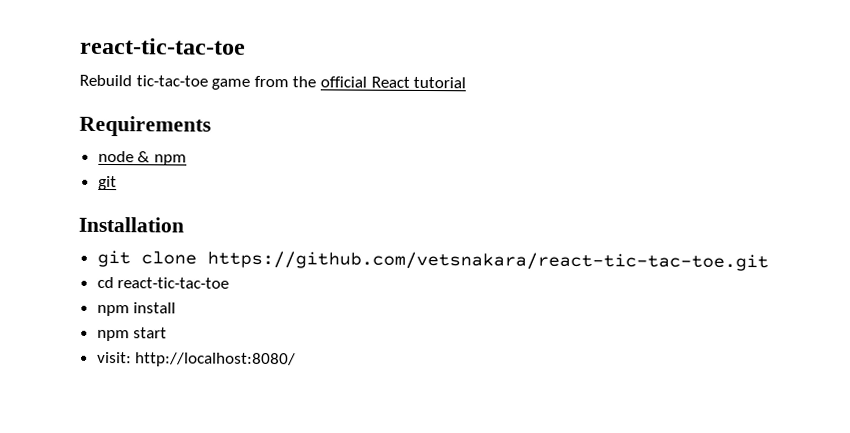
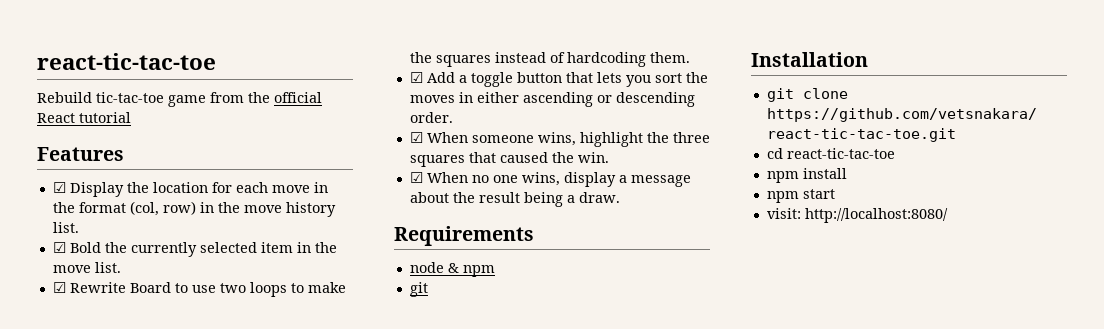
+ Features
+ ☑ Display the location for each move in the format (col, row) in the move history list.
+ ☑ Bold the currently selected item in the move list.
+ ☑ Rewrite Board to use two loops to make the squares instead of hardcoding them.
+ ☑ Add a toggle button that lets you sort the moves in either ascending or descending order.
+ ☑ When someone wins, highlight the three squares that caused the win.
+ ☑ When no one wins, display a message about the result being a draw.

